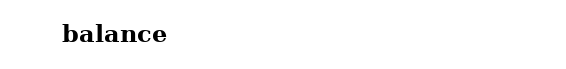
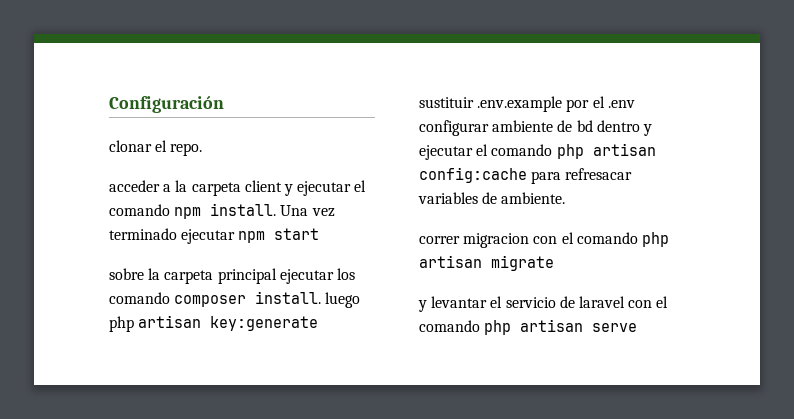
- balance
+ Configuración
+ clonar el repo.
+ acceder a la carpeta client y ejecutar el comando npm install. Una vez terminado ejecutar npm start
+ sobre la carpeta principal ejecutar los comando composer install. luego php artisan key:generate sustituir .env.example por el .env configurar ambiente de bd dentro y ejecutar el comando php artisan config:cache para refresacar variables de ambiente.
+ correr migracion con el comando php artisan migrate
+ y levantar el servicio de laravel con el comando php artisan serve

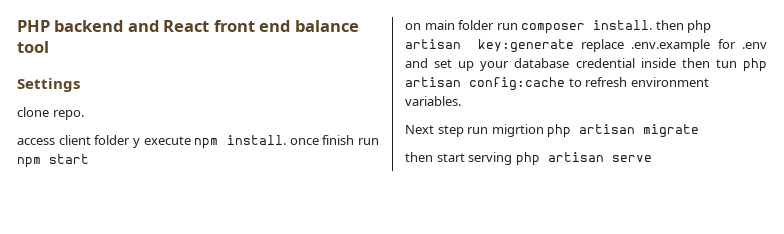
- Configuración
- clonar el repo.
- acceder a la carpeta client y ejecutar el comando npm install. Una vez terminado ejecutar npm start
- sobre la carpeta principal ejecutar los comando composer install. luego php artisan key:generate sustituir .env.example por el .env configurar ambiente de bd dentro y ejecutar el comando php artisan config:cache para refresacar variables de ambiente.
- correr migracion con el comando php artisan migrate
- y levantar el servicio de laravel con el comando php artisan serve
+ PHP backend and React front end balance tool
+ Settings
+ clone repo.
+ access client folder y execute npm install. once finish run npm start
+ on main folder run composer install. then php artisan key:generate replace .env.example for .env and set up your database credential inside then tun php artisan config:cache to refresh environment variables.
+ Next step run migrtion php artisan migrate
+ then start serving php artisan serve

